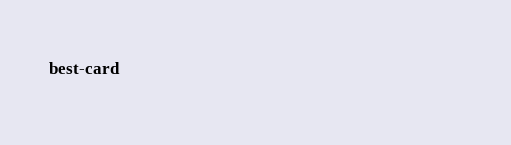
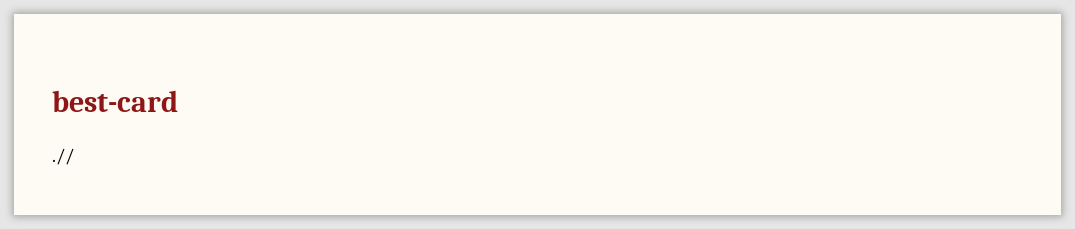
+ .//

